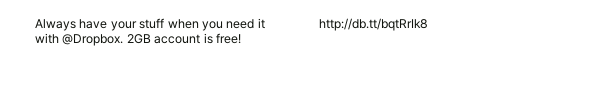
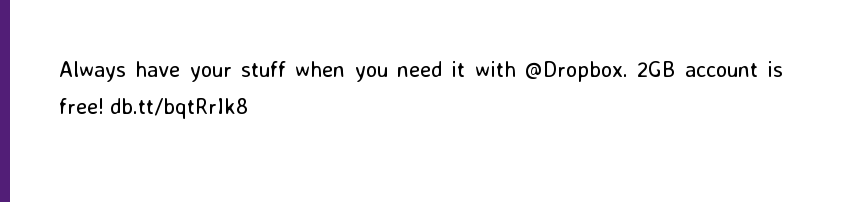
- 2GB account is free! http://db.tt/bqtRrIk8
+ 2GB account is free! db.tt/bqtRrIk8

